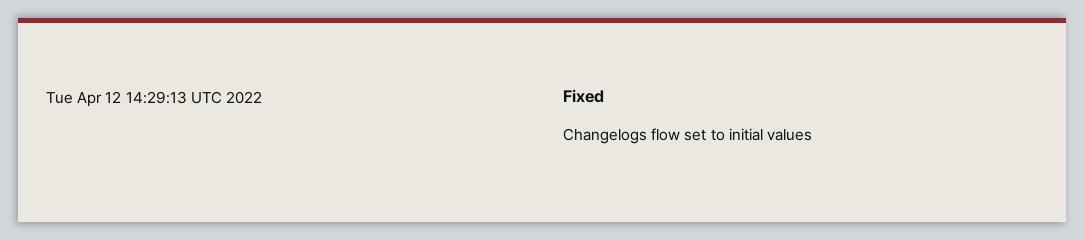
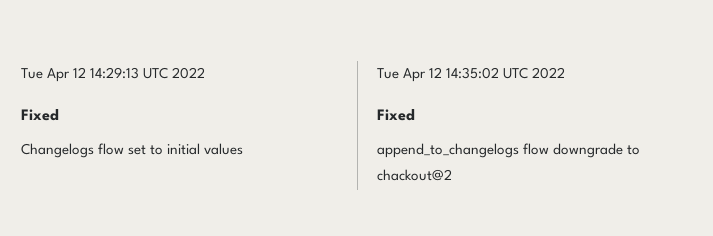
+ Tue Apr 12 14:35:02 UTC 2022
+ Fixed
+ append_to_changelogs flow downgrade to chackout@2

